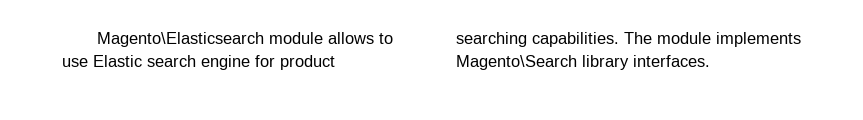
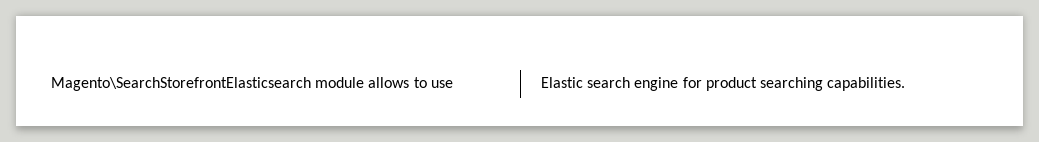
- Magento\Elasticsearch module allows to use Elastic search engine for product searching capabilities. The module implements Magento\Search library interfaces.
+ Magento\SearchStorefrontElasticsearch module allows to use Elastic search engine for product searching capabilities.

